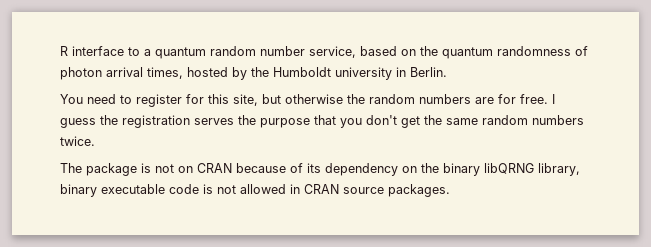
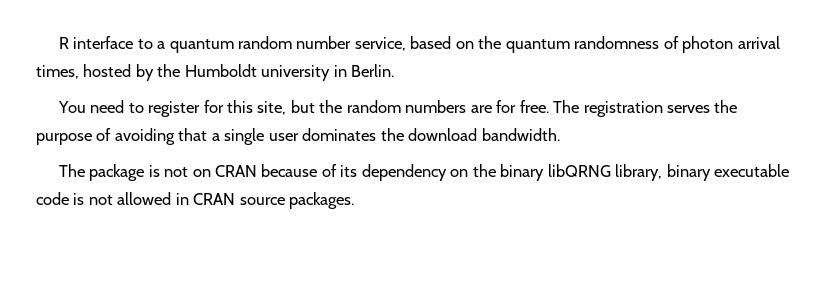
- You need to register for this site, but otherwise the random numbers are for free.
+ You need to register for this site, but the random numbers are for free.
- I guess the registration serves the purpose that you don't get the same random numbers twice.
+ The registration serves the purpose of avoiding that a single user dominates the download bandwidth.

